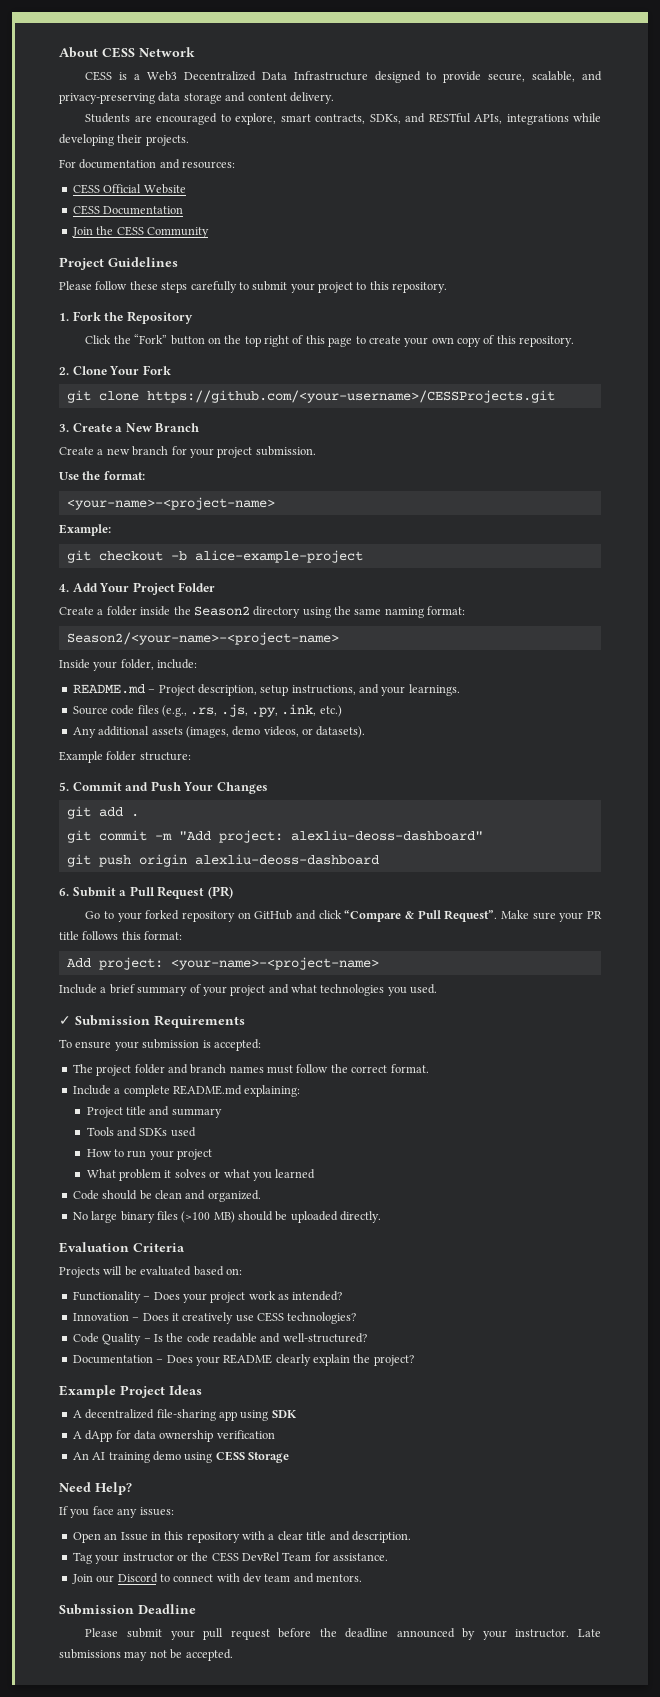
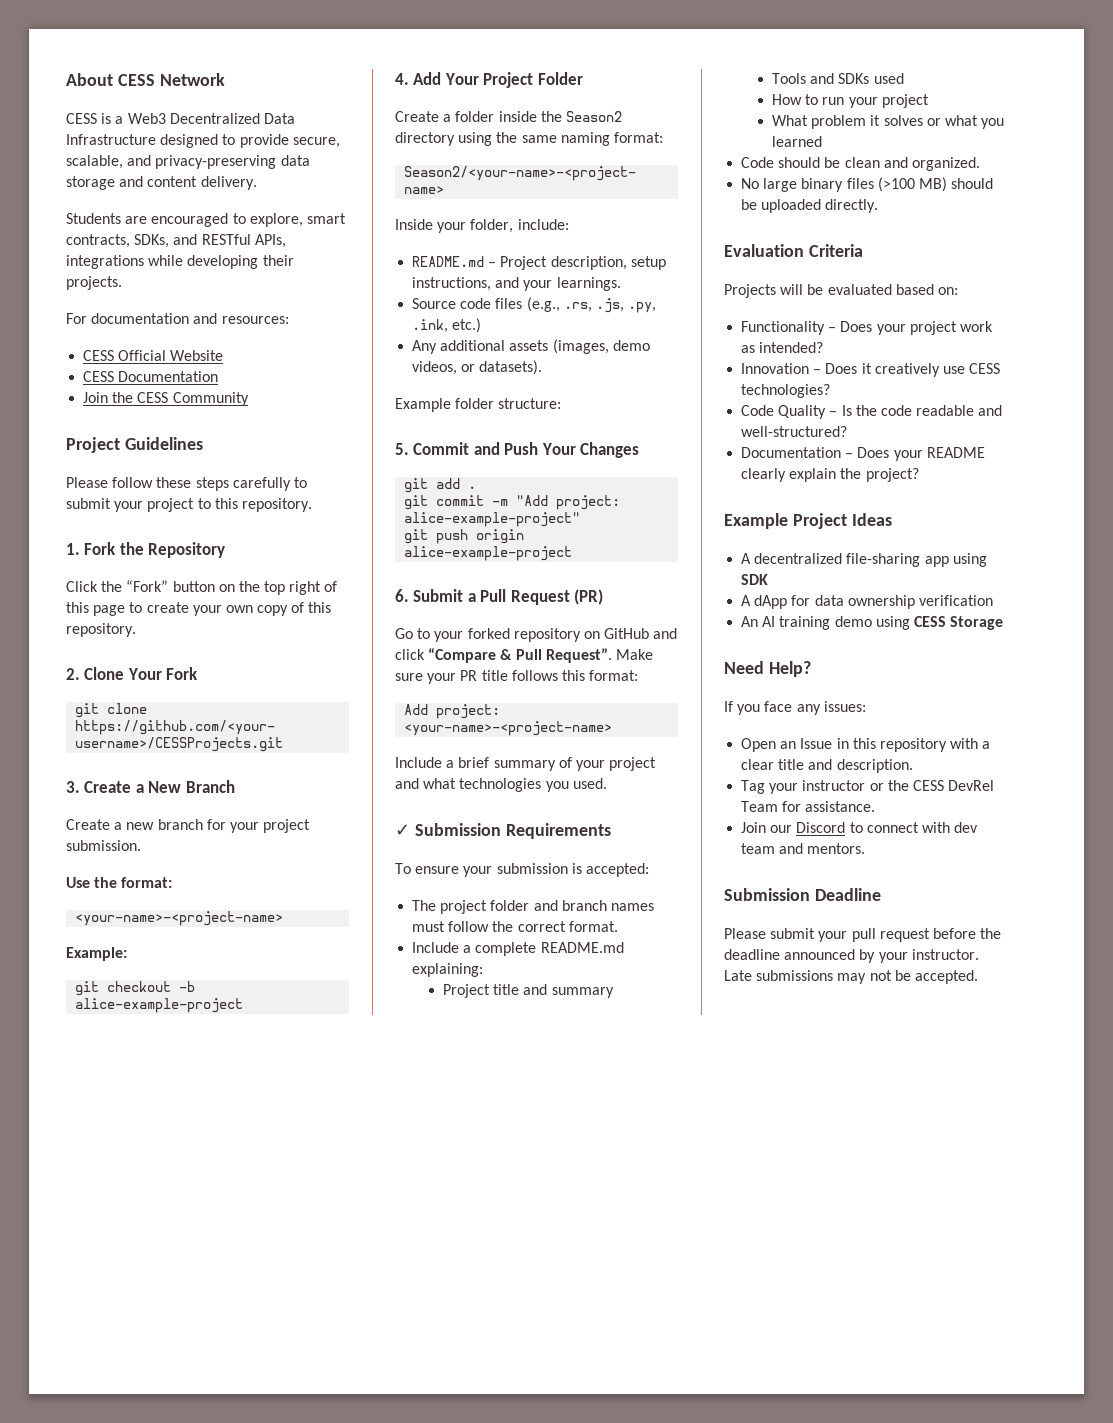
- git commit -m "Add project: alexliu-deoss-dashboard"
+ git commit -m "Add project: alice-example-project"
- git push origin alexliu-deoss-dashboard
+ git push origin alice-example-project

